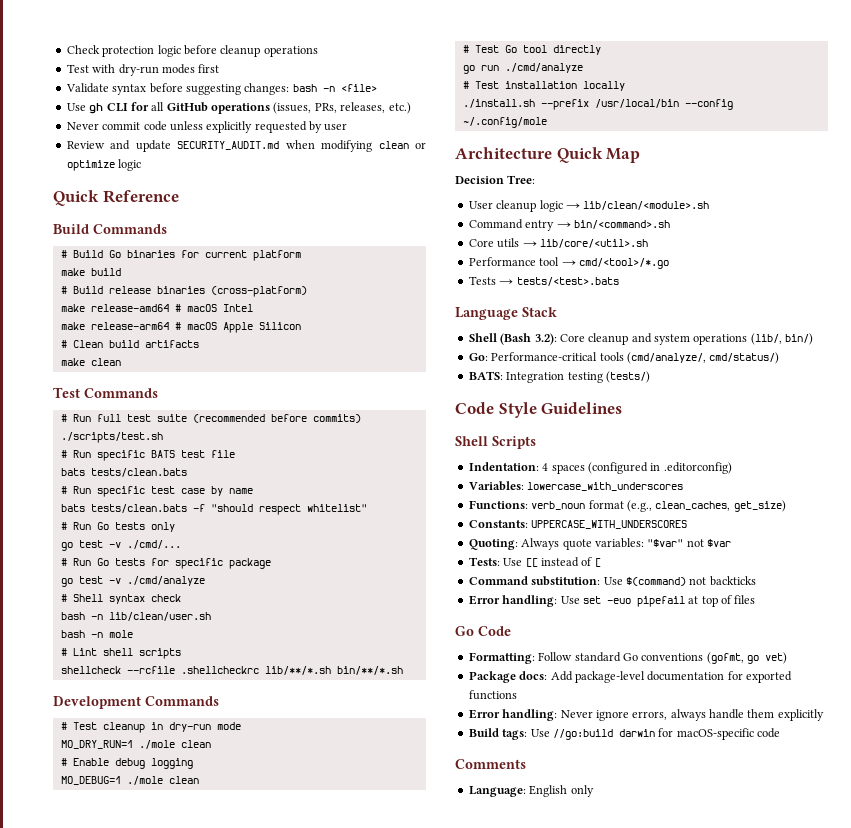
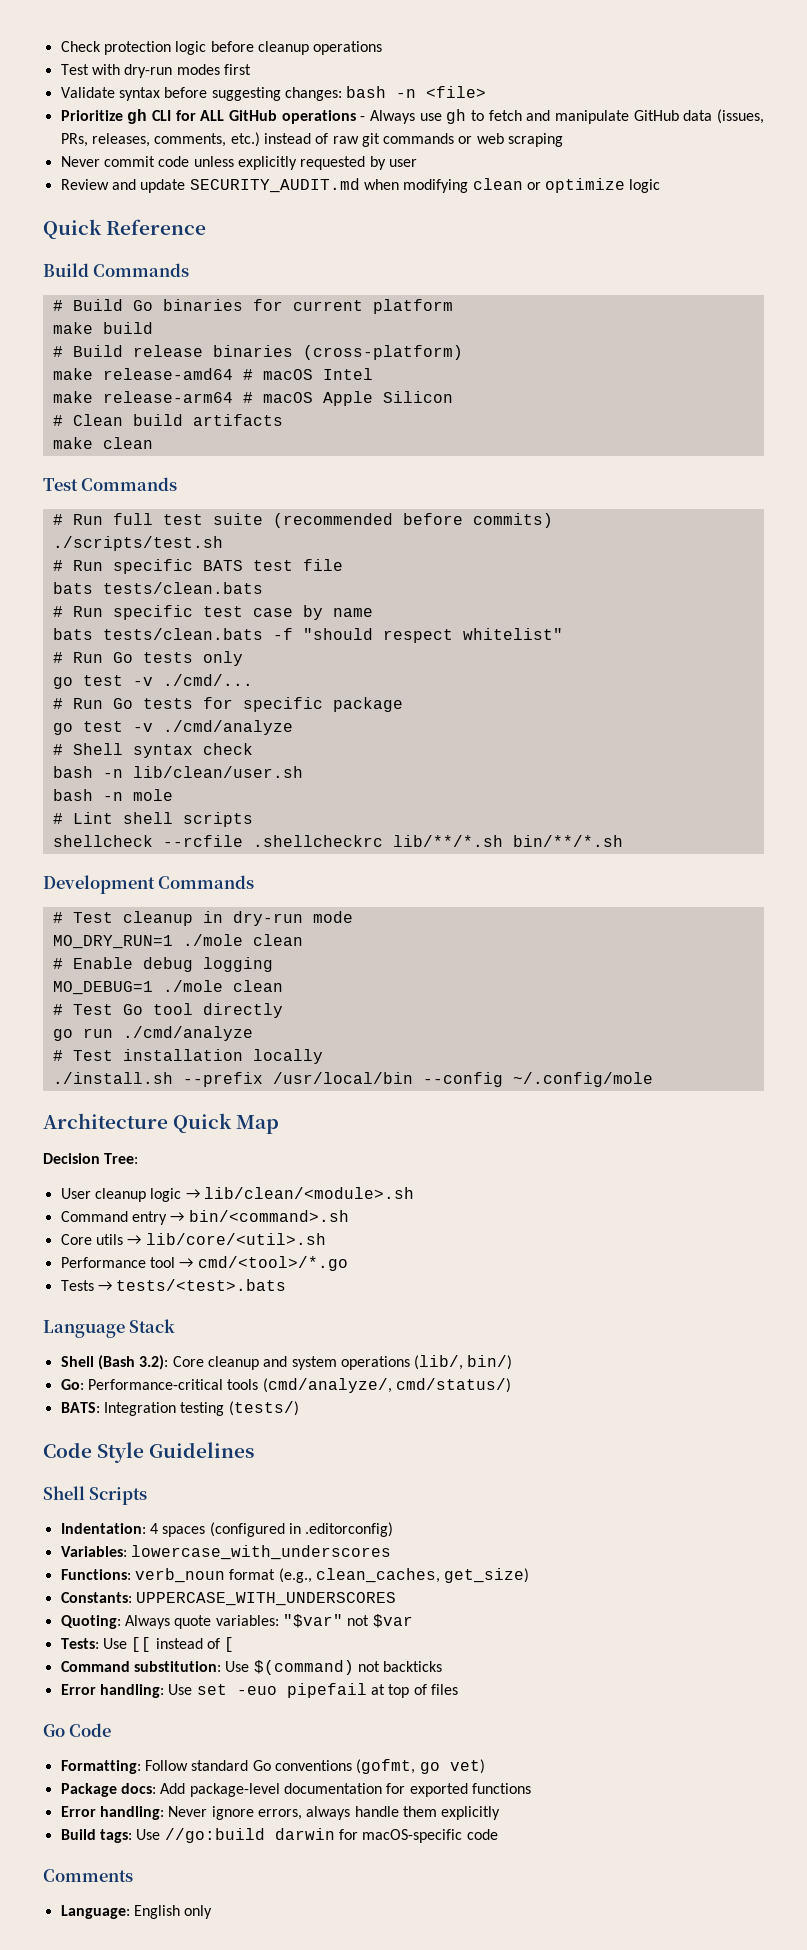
- Use gh CLI for all GitHub operations (issues, PRs, releases, etc.)
+ Prioritize gh CLI for ALL GitHub operations - Always use gh to fetch and manipulate GitHub data (issues, PRs, releases, comments, etc.) instead of raw git commands or web scraping

